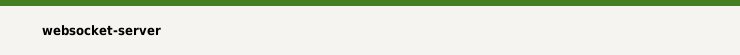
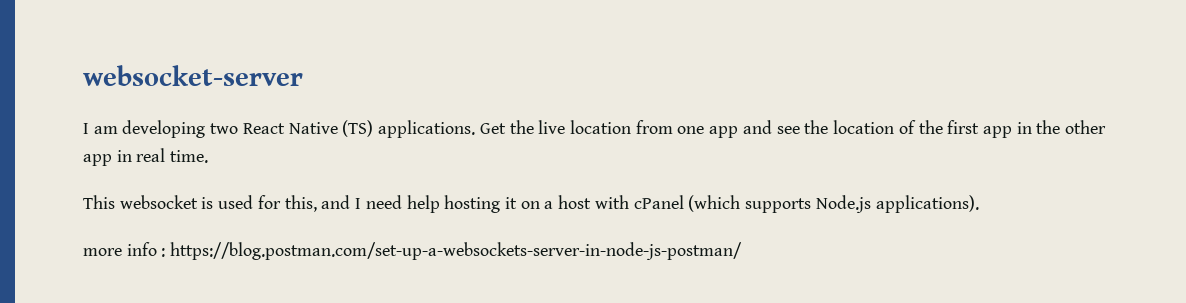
+ I am developing two React Native (TS) applications. Get the live location from one app and see the location of the first app in the other app in real time.
+ This websocket is used for this, and I need help hosting it on a host with cPanel (which supports Node.js applications).
+ more info : https://blog.postman.com/set-up-a-websockets-server-in-node-js-postman/

